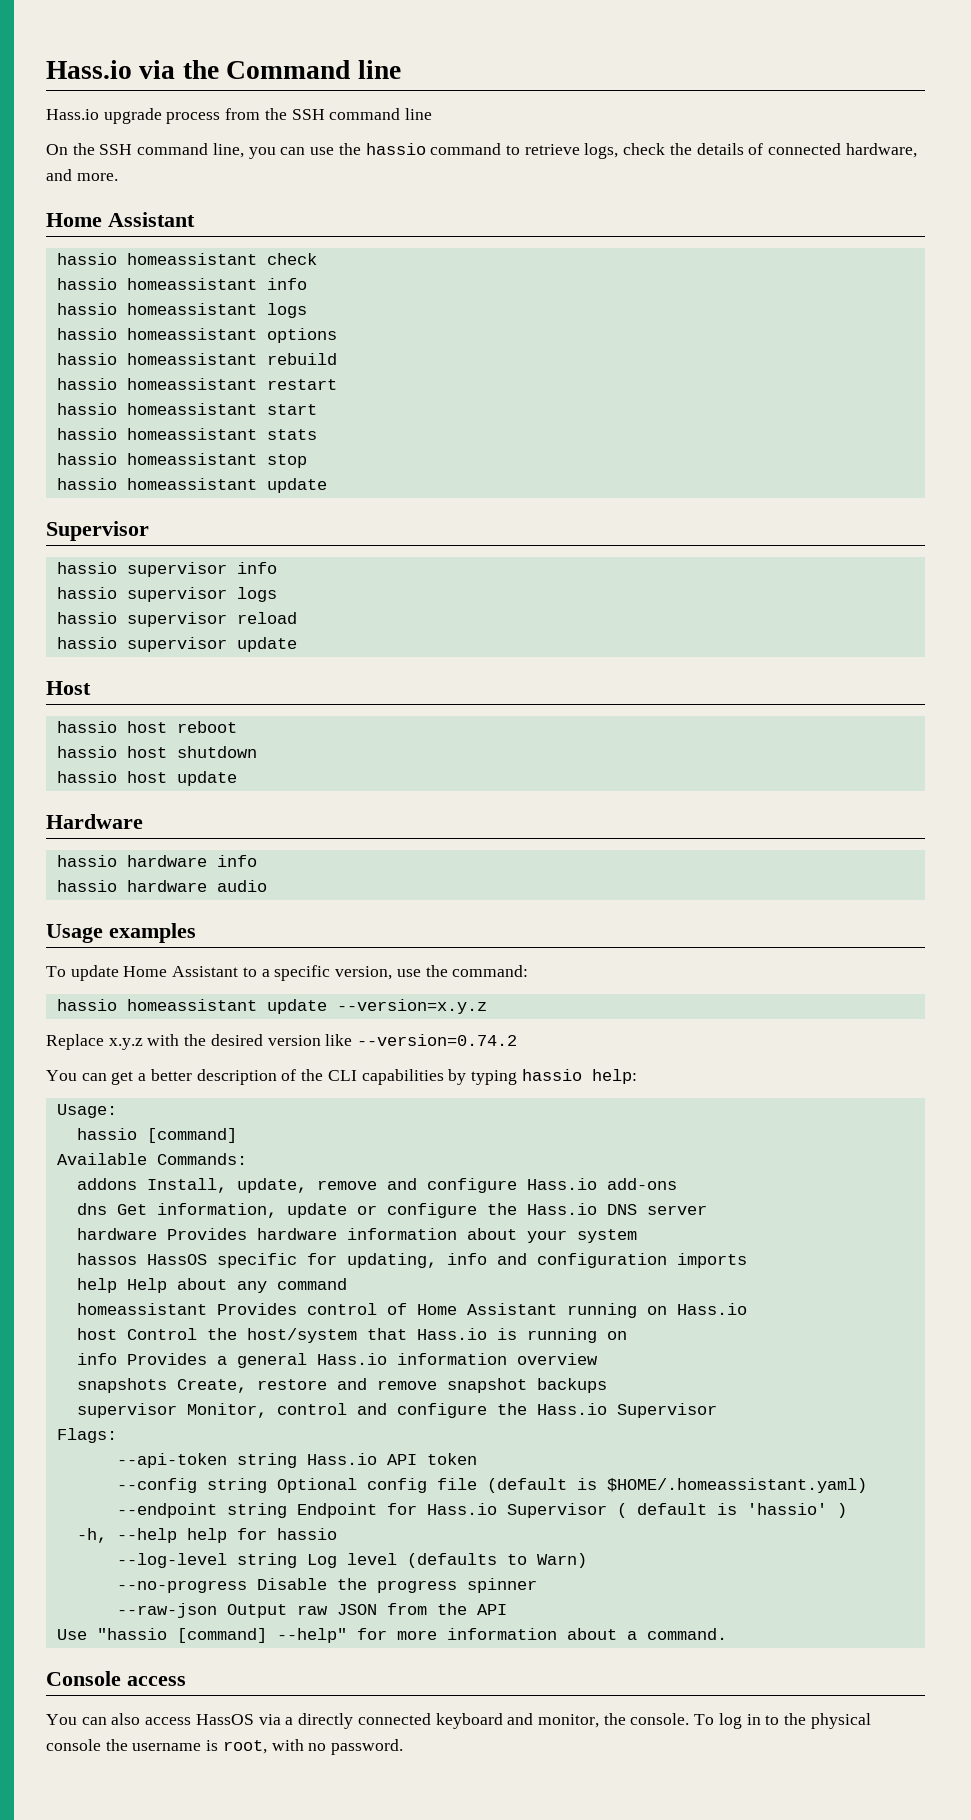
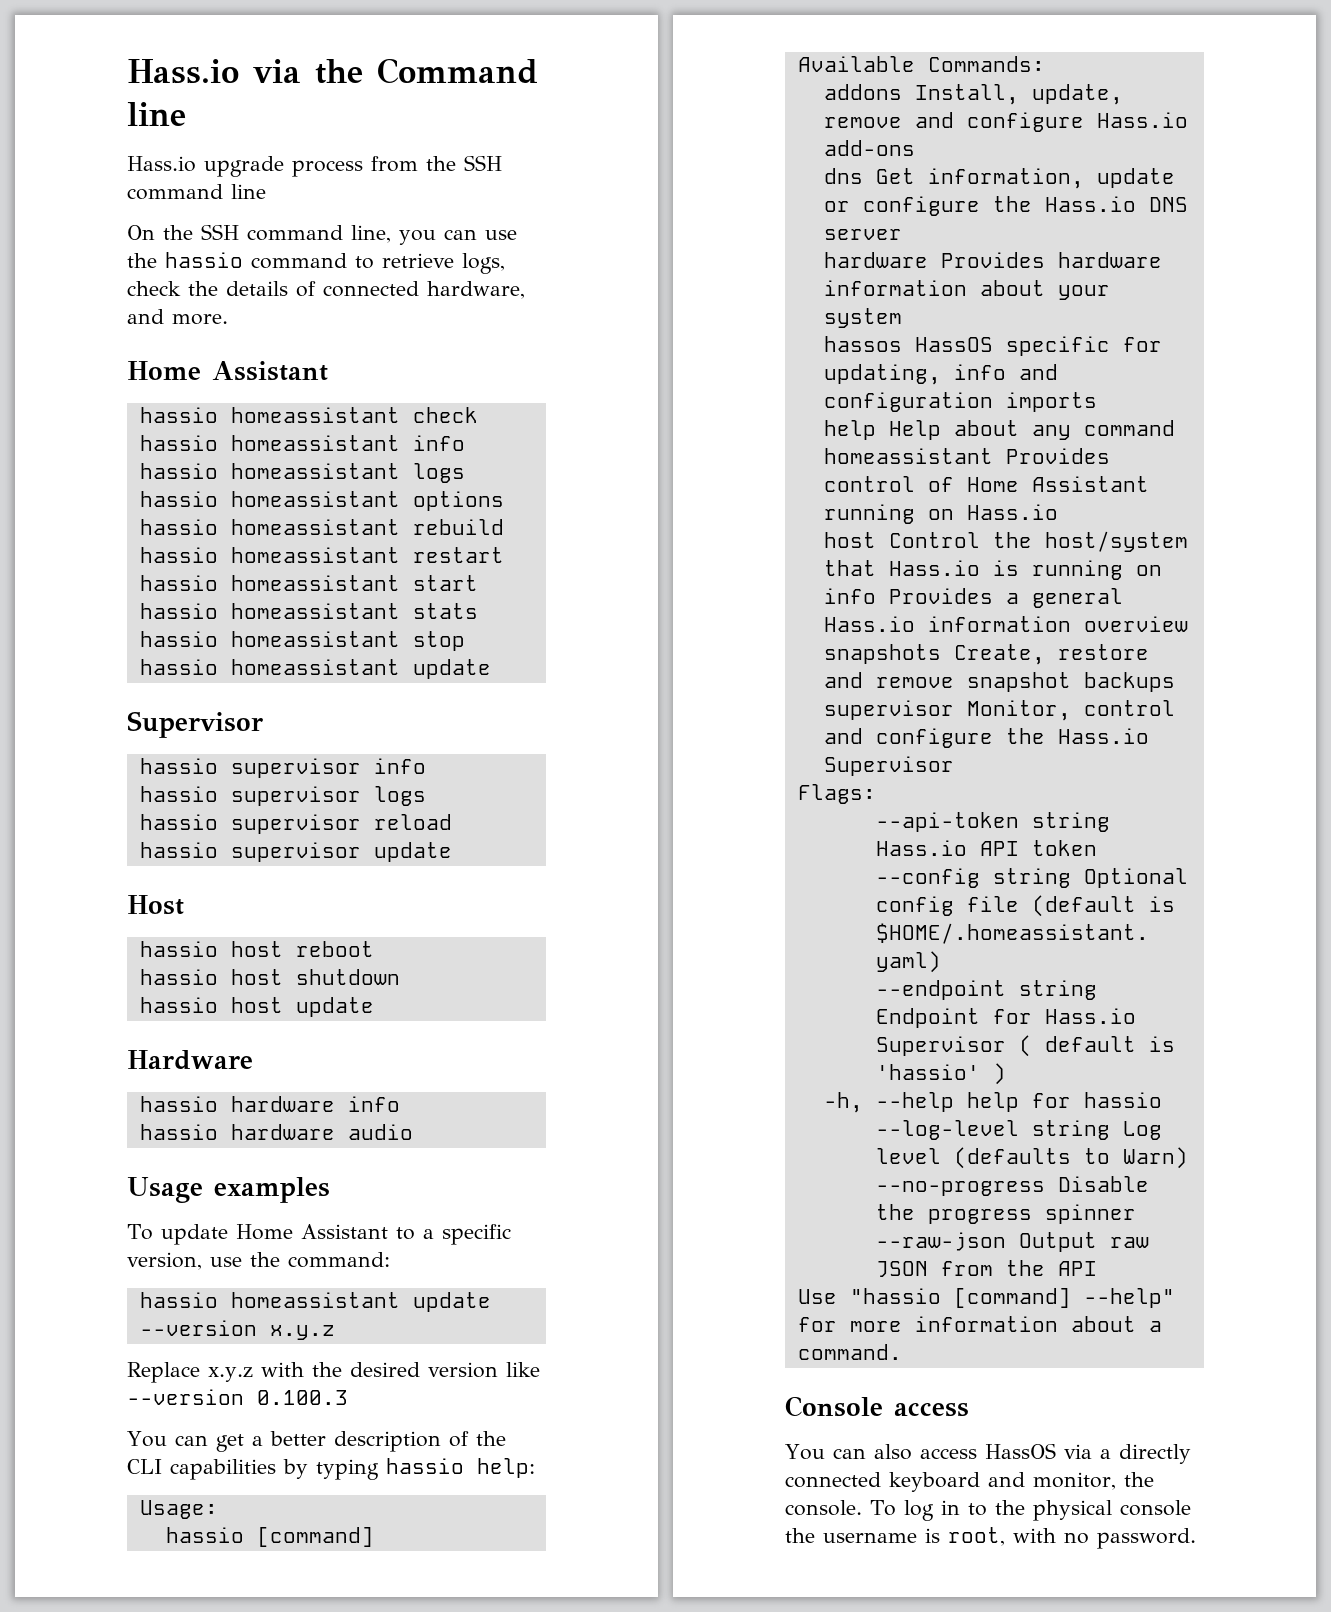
- hassio homeassistant update --version=x.y.z
+ hassio homeassistant update --version x.y.z
- Replace x.y.z with the desired version like --version=0.74.2
+ Replace x.y.z with the desired version like --version 0.100.3

